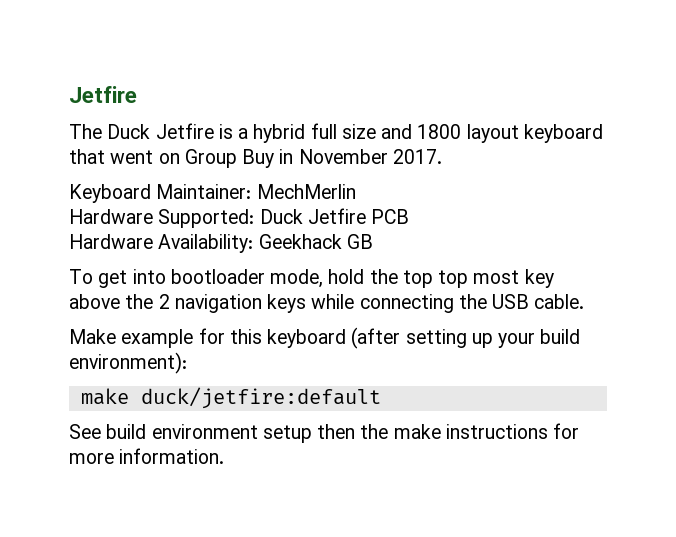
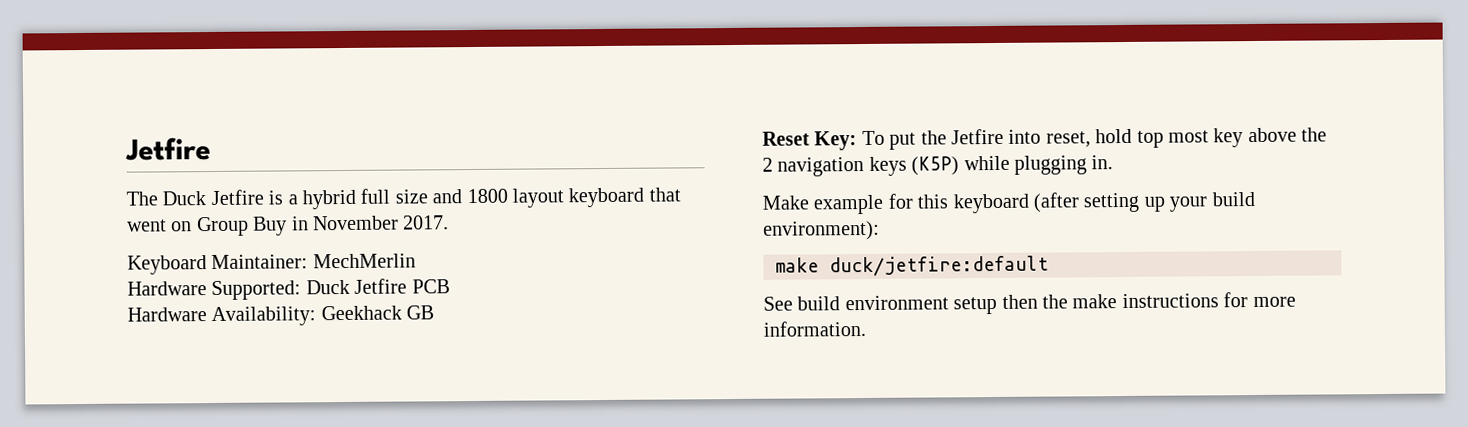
- To get into bootloader mode, hold the top top most key above the 2 navigation keys while connecting the USB cable.
+ Reset Key: To put the Jetfire into reset, hold top most key above the 2 navigation keys (K5P) while plugging in.

